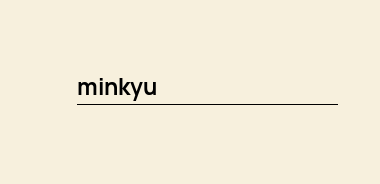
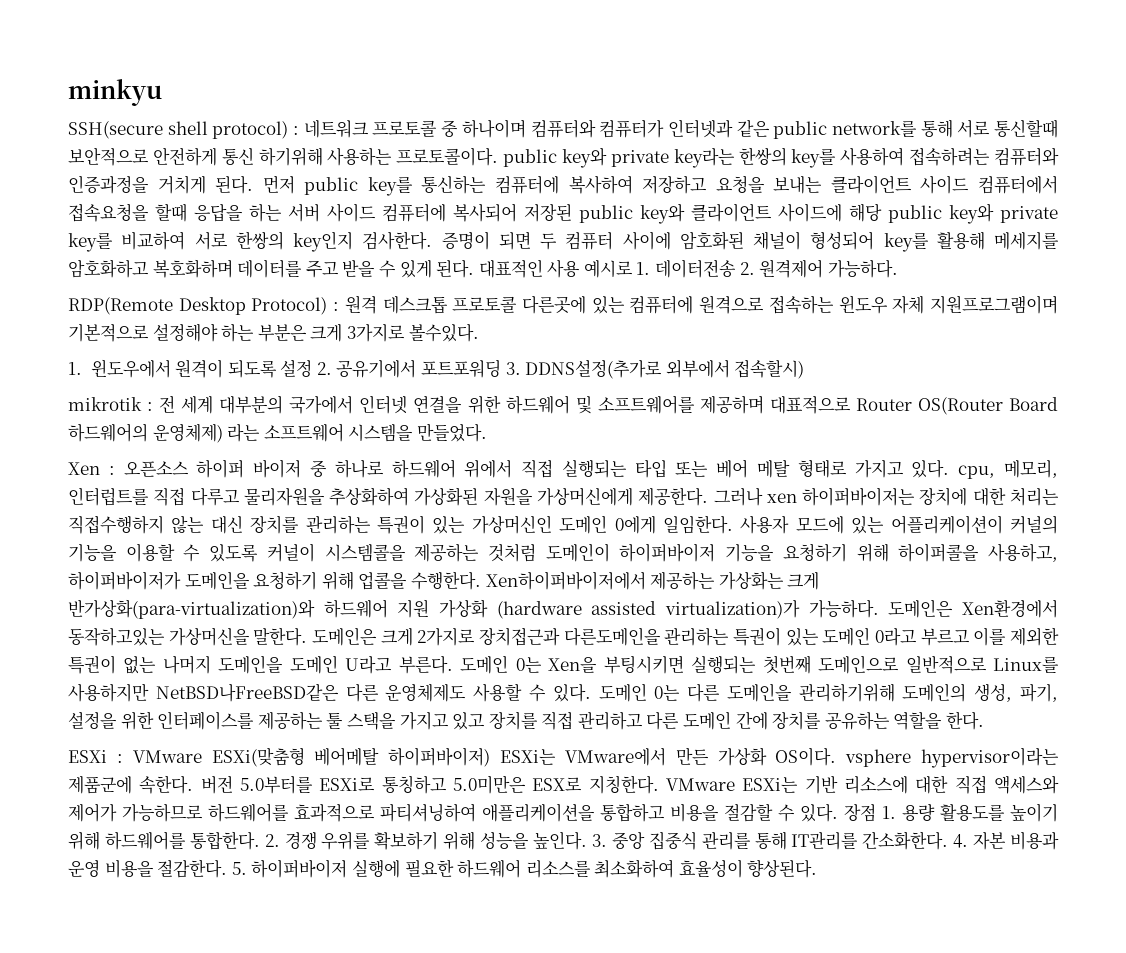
+ SSH(secure shell protocol) : 네트워크 프로토콜 중 하나이며 컴퓨터와 컴퓨터가 인터넷과 같은 public network를 통해 서로 통신할때 보안적으로 안전하게 통신 하기위해 사용하는 프로토콜이다. public key와 private key라는 한쌍의 key를 사용하여 접속하려는 컴퓨터와 인증과정을 거치게 된다. 먼저 public key를 통신하는 컴퓨터에 복사하여 저장하고 요청을 보내는 클라이언트 사이드 컴퓨터에서 접속요청을 할때 응답을 하는 서버 사이드 컴퓨터에 복사되어 저장된 public key와 클라이언트 사이드에 해당 public key와 private key를 비교하여 서로 한쌍의 key인지 검사한다. 증명이 되면 두 컴퓨터 사이에 암호화된 채널이 형성되어 key를 활용해 메세지를 암호화하고 복호화하며 데이터를 주고 받을 수 있게 된다. 대표적인 사용 예시로 1. 데이터전송 2. 원격제어 가능하다.
+ RDP(Remote Desktop Protocol) : 원격 데스크톱 프로토콜 다른곳에 있는 컴퓨터에 원격으로 접속하는 윈도우 자체 지원프로그램이며 기본적으로 설정해야 하는 부분은 크게 3가지로 볼수있다.
+ 1. 윈도우에서 원격이 되도록 설정 2. 공유기에서 포트포워딩 3. DDNS설정(추가로 외부에서 접속할시)
+ mikrotik : 전 세계 대부분의 국가에서 인터넷 연결을 위한 하드웨어 및 소프트웨어를 제공하며 대표적으로 Router OS(Router Board 하드웨어의 운영체제) 라는 소프트웨어 시스템을 만들었다.
+ Xen : 오픈소스 하이퍼 바이저 중 하나로 하드웨어 위에서 직접 실행되는 타입 또는 베어 메탈 형태로 가지고 있다. cpu, 메모리, 인터럽트를 직접 다루고 물리자원을 추상화하여 가상화된 자원을 가상머신에게 제공한다. 그러나 xen 하이퍼바이저는 장치에 대한 처리는 직접수행하지 않는 대신 장치를 관리하는 특권이 있는 가상머신인 도메인 0에게 일임한다. 사용자 모드에 있는 어플리케이션이 커널의 기능을 이용할 수 있도록 커널이 시스템콜을 제공하는 것처럼 도메인이 하이퍼바이저 기능을 요청하기 위해 하이퍼콜을 사용하고, 하이퍼바이저가 도메인을 요청하기 위해 업콜을 수행한다. Xen하이퍼바이저에서 제공하는 가상화는 크게 반가상화(para-virtualization)와 하드웨어 지원 가상화 (hardware assisted virtualization)가 가능하다. 도메인은 Xen환경에서 동작하고있는 가상머신을 말한다. 도메인은 크게 2가지로 장치접근과 다른도메인을 관리하는 특권이 있는 도메인 0라고 부르고 이를 제외한 특권이 없는 나머지 도메인을 도메인 U라고 부른다. 도메인 0는 Xen을 부팅시키면 실행되는 첫번째 도메인으로 일반적으로 Linux를 사용하지만 NetBSD나FreeBSD같은 다른 운영체제도 사용할 수 있다. 도메인 0는 다른 도메인을 관리하기위해 도메인의 생성, 파기, 설정을 위한 인터페이스를 제공하는 툴 스택을 가지고 있고 장치를 직접 관리하고 다른 도메인 간에 장치를 공유하는 역할을 한다.
+ ESXi : VMware ESXi(맞춤형 베어메탈 하이퍼바이저) ESXi는 VMware에서 만든 가상화 OS이다. vsphere hypervisor이라는 제품군에 속한다. 버전 5.0부터를 ESXi로 통칭하고 5.0미만은 ESX로 지칭한다. VMware ESXi는 기반 리소스에 대한 직접 액세스와 제어가 가능하므로 하드웨어를 효과적으로 파티셔닝하여 애플리케이션을 통합하고 비용을 절감할 수 있다. 장점 1. 용량 활용도를 높이기 위해 하드웨어를 통합한다. 2. 경쟁 우위를 확보하기 위해 성능을 높인다. 3. 중앙 집중식 관리를 통해 IT관리를 간소화한다. 4. 자본 비용과 운영 비용을 절감한다. 5. 하이퍼바이저 실행에 필요한 하드웨어 리소스를 최소화하여 효율성이 향상된다.

